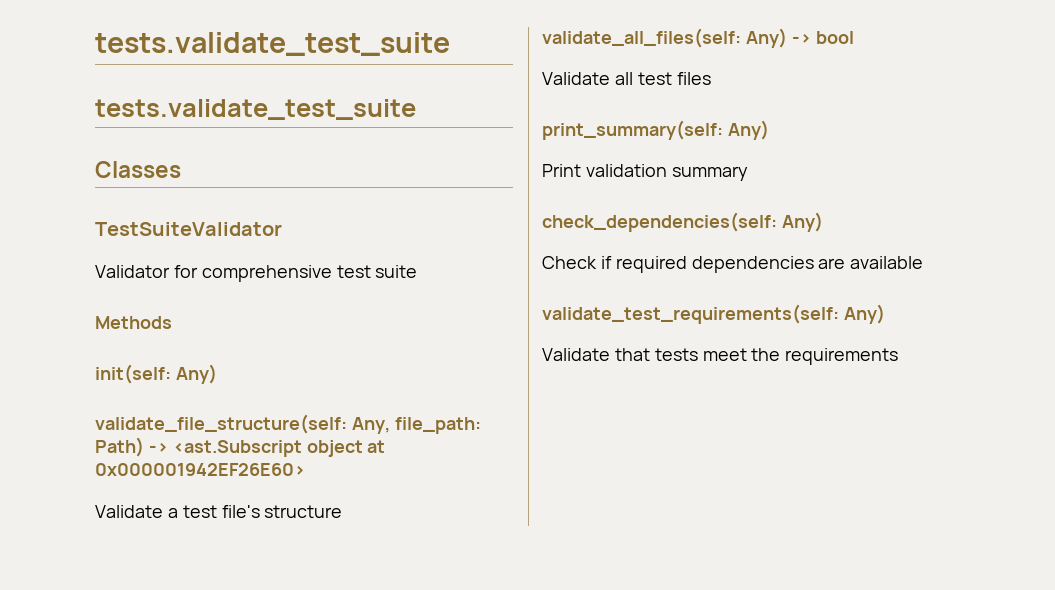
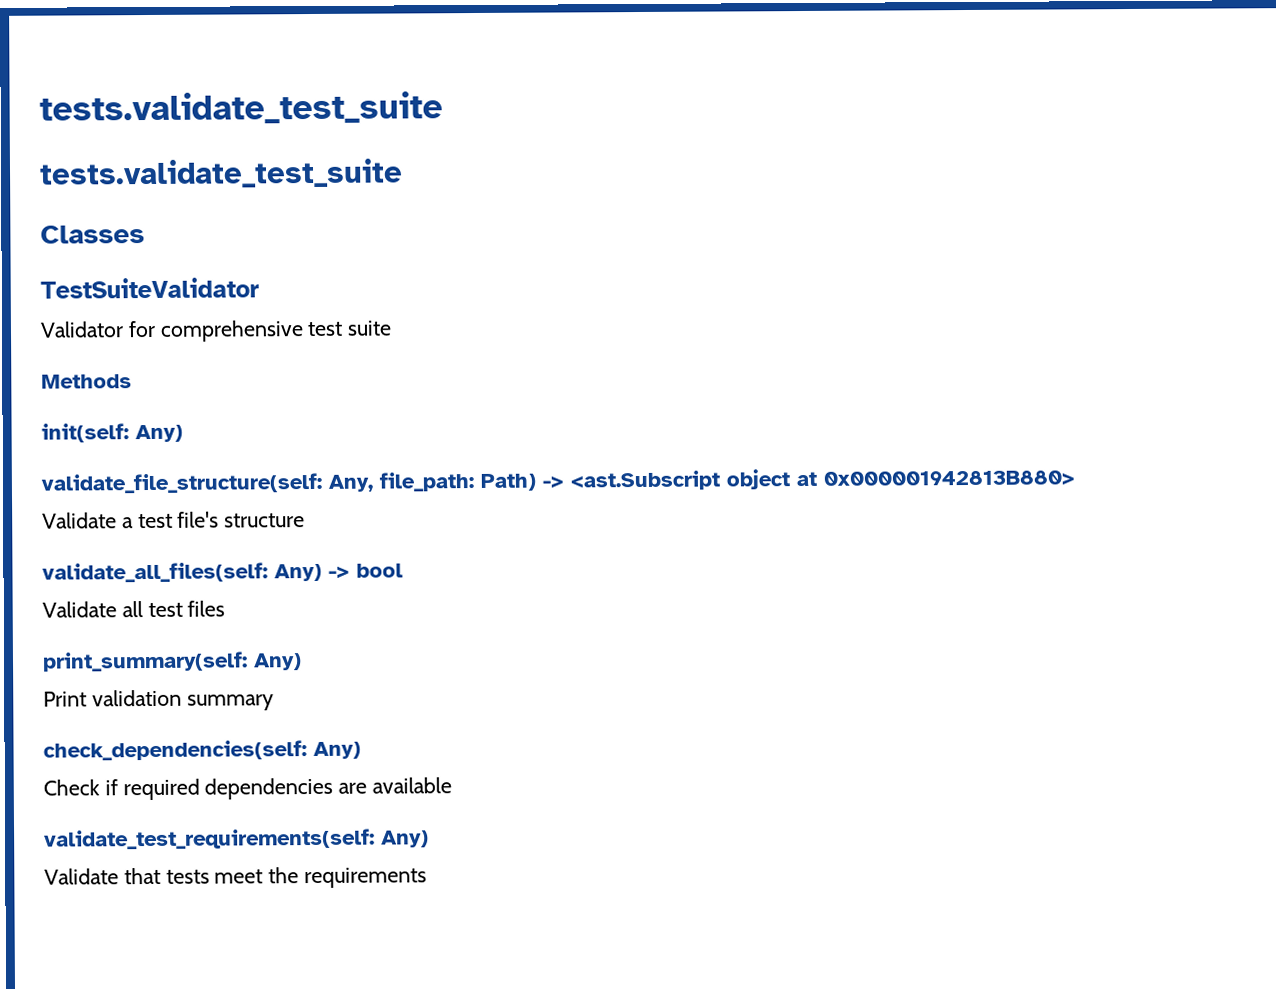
- validate_file_structure(self: Any, file_path: Path) -> <ast.Subscript object at 0x000001942EF26E60>
+ validate_file_structure(self: Any, file_path: Path) -> <ast.Subscript object at 0x000001942813B880>

